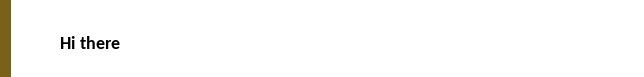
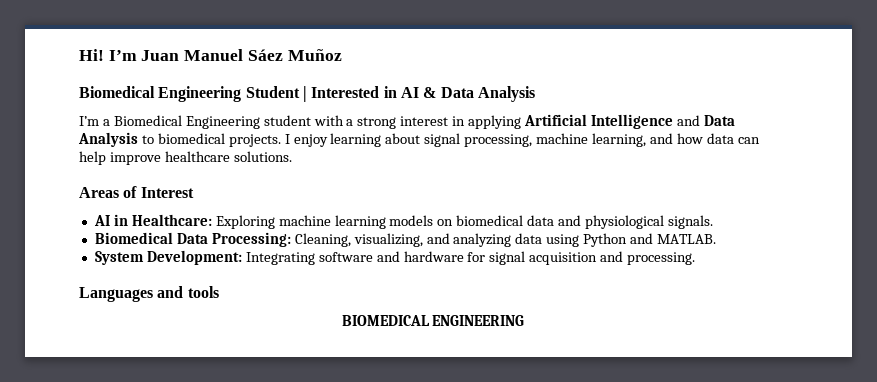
- Hi there
+ Hi! I’m Juan Manuel Sáez Muñoz
+ Biomedical Engineering Student | Interested in AI & Data Analysis
+ I’m a Biomedical Engineering student with a strong interest in applying Artificial Intelligence and Data Analysis to biomedical projects. I enjoy learning about signal processing, machine learning, and how data can help improve healthcare solutions.
+ Areas of Interest
+ AI in Healthcare: Exploring machine learning models on biomedical data and physiological signals.
+ Biomedical Data Processing: Cleaning, visualizing, and analyzing data using Python and MATLAB.
+ System Development: Integrating software and hardware for signal acquisition and processing.
+ Languages and tools
+ BIOMEDICAL ENGINEERING

